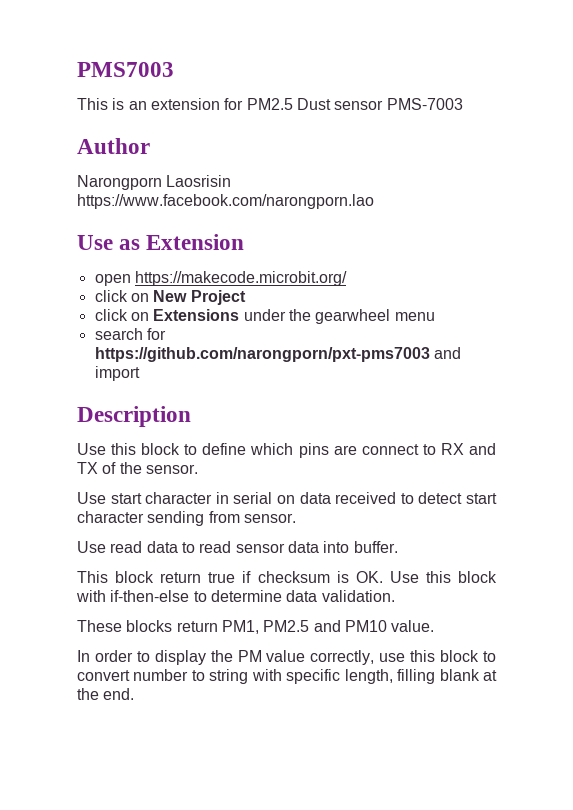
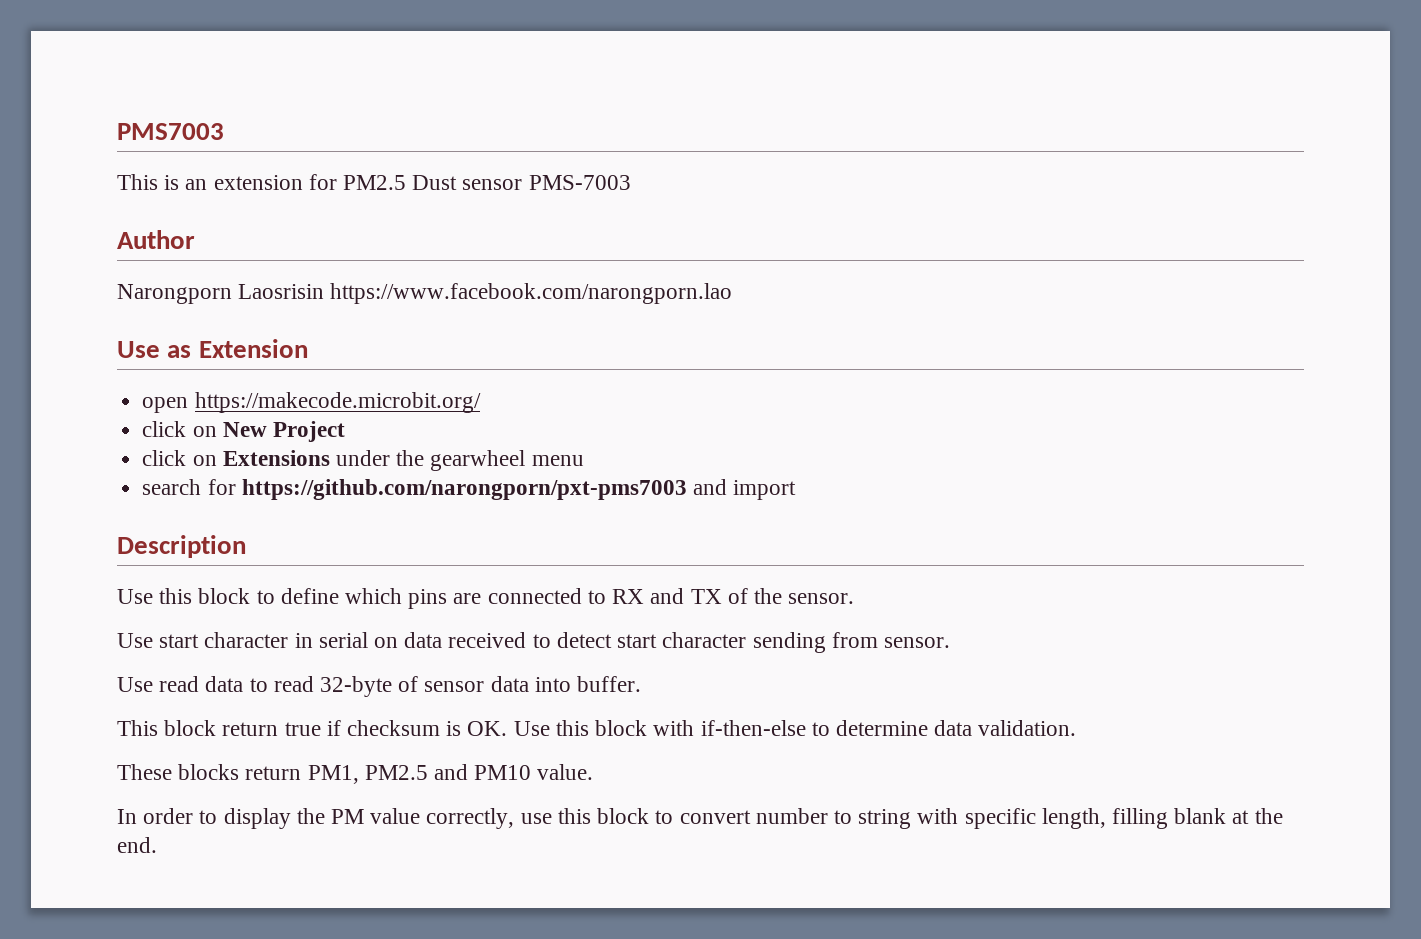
- Use this block to define which pins are connect to RX and TX of the sensor.
+ Use this block to define which pins are connected to RX and TX of the sensor.
- Use read data to read sensor data into buffer.
+ Use read data to read 32-byte of sensor data into buffer.

